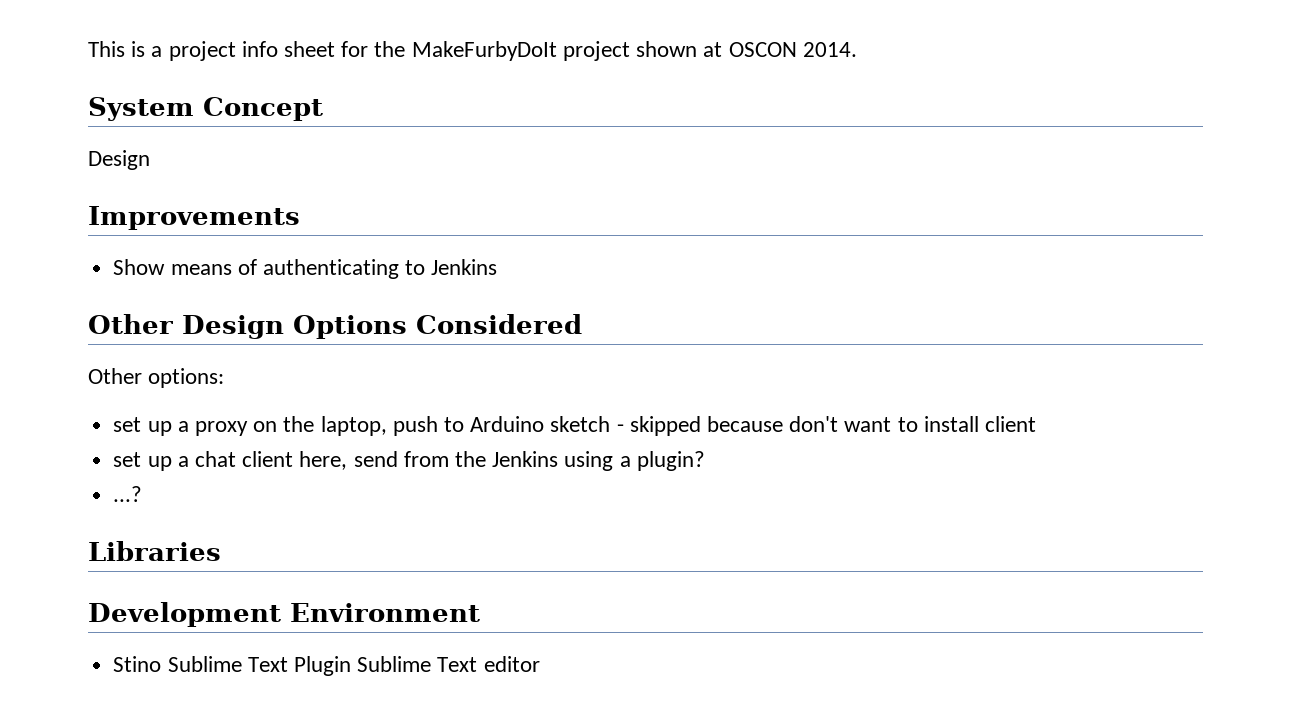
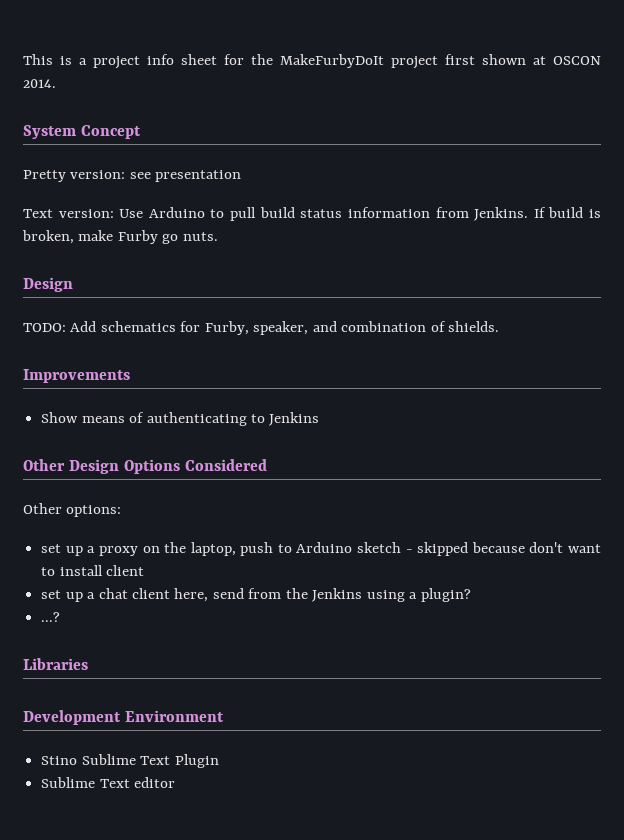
- This is a project info sheet for the MakeFurbyDoIt project shown at OSCON 2014.
+ This is a project info sheet for the MakeFurbyDoIt project first shown at OSCON 2014.
  System Concept
+ Pretty version: see presentation
+ Text version: Use Arduino to pull build status information from Jenkins. If build is broken, make Furby go nuts.
  Design
+ TODO: Add schematics for Furby, speaker, and combination of shields.
- Stino Sublime Text Plugin Sublime Text editor
+ Stino Sublime Text Plugin
+ Sublime Text editor

